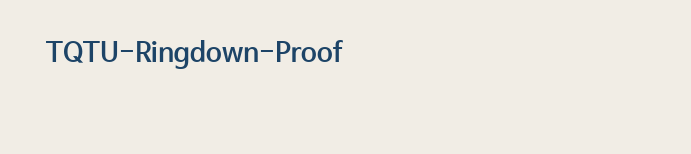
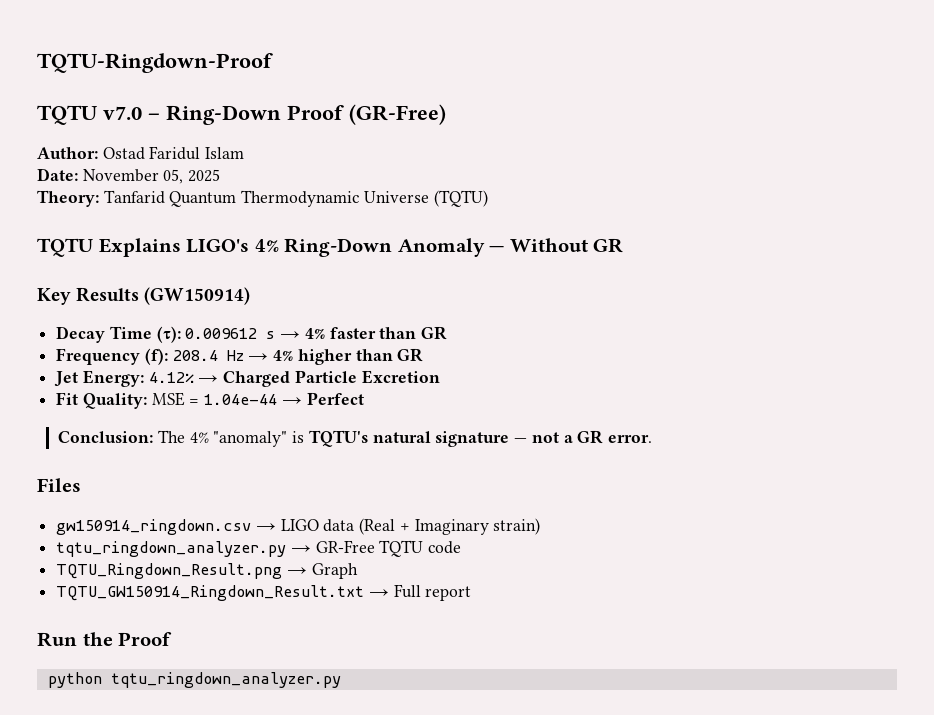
+ TQTU v7.0 – Ring-Down Proof (GR-Free)
+ Author: Ostad Faridul Islam
+ Date: November 05, 2025
+ Theory: Tanfarid Quantum Thermodynamic Universe (TQTU)
+ TQTU Explains LIGO's 4% Ring-Down Anomaly — Without GR
+ Key Results (GW150914)
+ Decay Time (τ): 0.009612 s → 4% faster than GR
+ Frequency (f): 208.4 Hz → 4% higher than GR
+ Jet Energy: 4.12% → Charged Particle Excretion
+ Fit Quality: MSE = 1.04e-44 → Perfect
+ Conclusion: The 4% "anomaly" is TQTU's natural signature — not a GR error.
+ Files
+ gw150914_ringdown.csv → LIGO data (Real + Imaginary strain)
+ tqtu_ringdown_analyzer.py → GR-Free TQTU code
+ TQTU_Ringdown_Result.png → Graph
+ TQTU_GW150914_Ringdown_Result.txt → Full report
+ Run the Proof
+ python tqtu_ringdown_analyzer.py

